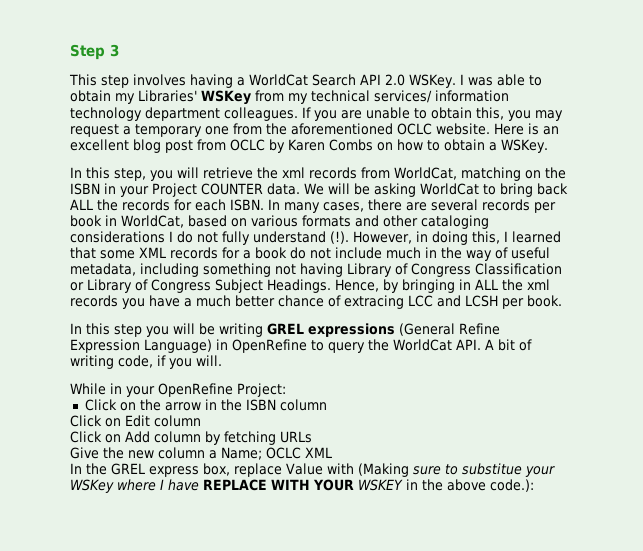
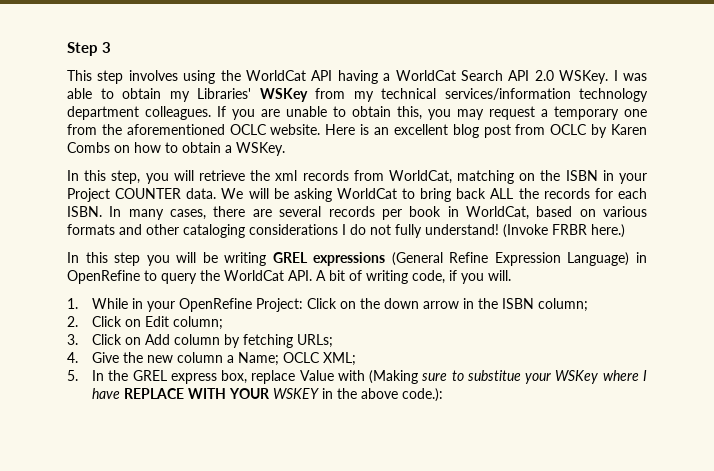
- This step involves having a WorldCat Search API 2.0 WSKey.
+ This step involves using the WorldCat API having a WorldCat Search API 2.0 WSKey.
- I was able to obtain my Libraries' WSKey from my technical services/ information technology department colleagues.
+ I was able to obtain my Libraries' WSKey from my technical services/information technology department colleagues.
- In many cases, there are several records per book in WorldCat, based on various formats and other cataloging considerations I do not fully understand (!). However, in doing this, I learned that some XML records for a book do not include much in the way of useful metadata, including something not having Library of Congress Classification or Library of Congress Subject Headings. Hence, by bringing in ALL the xml records you have a much better chance of extracing LCC and LCSH per book.
+ In many cases, there are several records per book in WorldCat, based on various formats and other cataloging considerations I do not fully understand! (Invoke FRBR here.)
- While in your OpenRefine Project:
- Click on the arrow in the ISBN column
- Click on Edit column
- Click on Add column by fetching URLs
- Give the new column a Name; OCLC XML
- In the GREL express box, replace Value with (Making sure to substitue your WSKey where I have REPLACE WITH YOUR WSKEY in the above code.):
+ 1. While in your OpenRefine Project: Click on the down arrow in the ISBN column;
+ 2. Click on Edit column;
+ 3. Click on Add column by fetching URLs;
+ 4. Give the new column a Name; OCLC XML;
+ 5. In the GREL express box, replace Value with (Making sure to substitue your WSKey where I have REPLACE WITH YOUR WSKEY in the above code.):

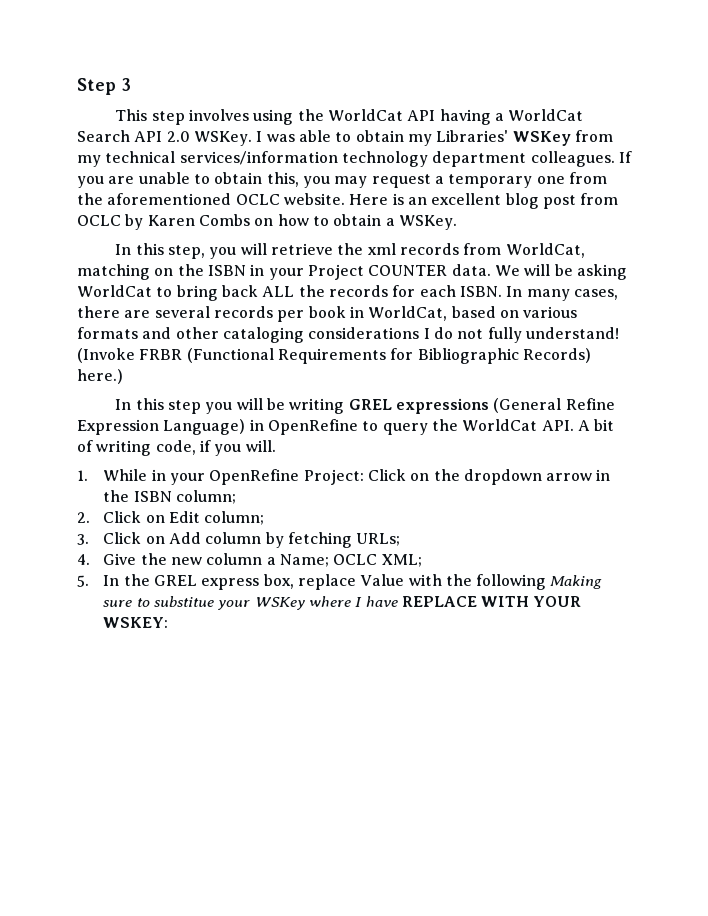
- (Invoke FRBR here.)
+ (Invoke FRBR (Functional Requirements for Bibliographic Records) here.)
- 1. While in your OpenRefine Project: Click on the down arrow in the ISBN column;
+ 1. While in your OpenRefine Project: Click on the dropdown arrow in the ISBN column;
- 5. In the GREL express box, replace Value with (Making sure to substitue your WSKey where I have REPLACE WITH YOUR WSKEY in the above code.):
+ 5. In the GREL express box, replace Value with the following Making sure to substitue your WSKey where I have REPLACE WITH YOUR WSKEY:

